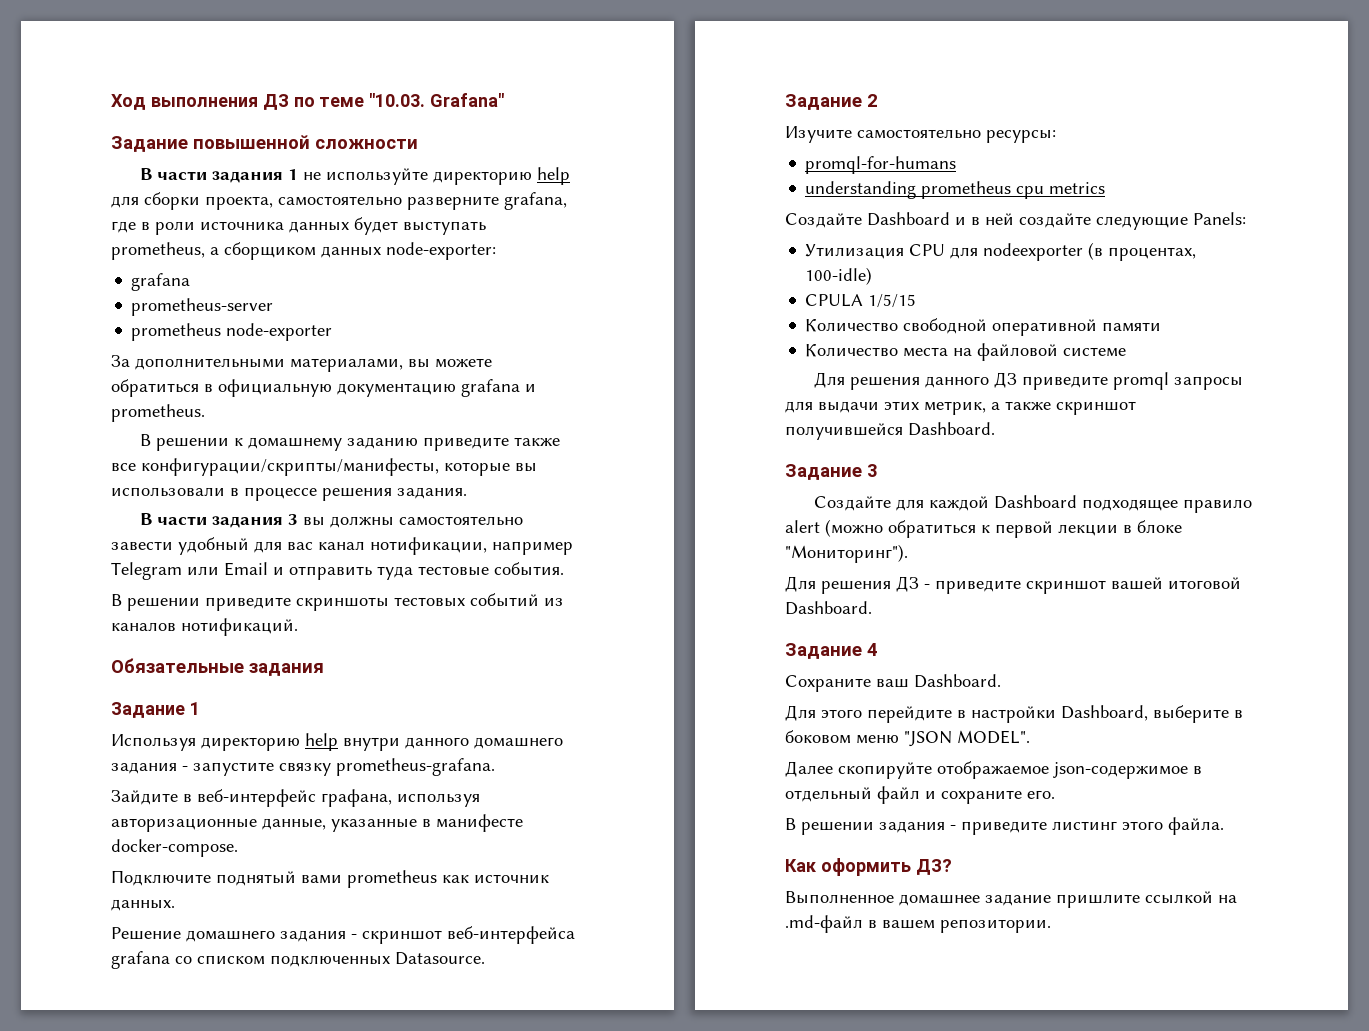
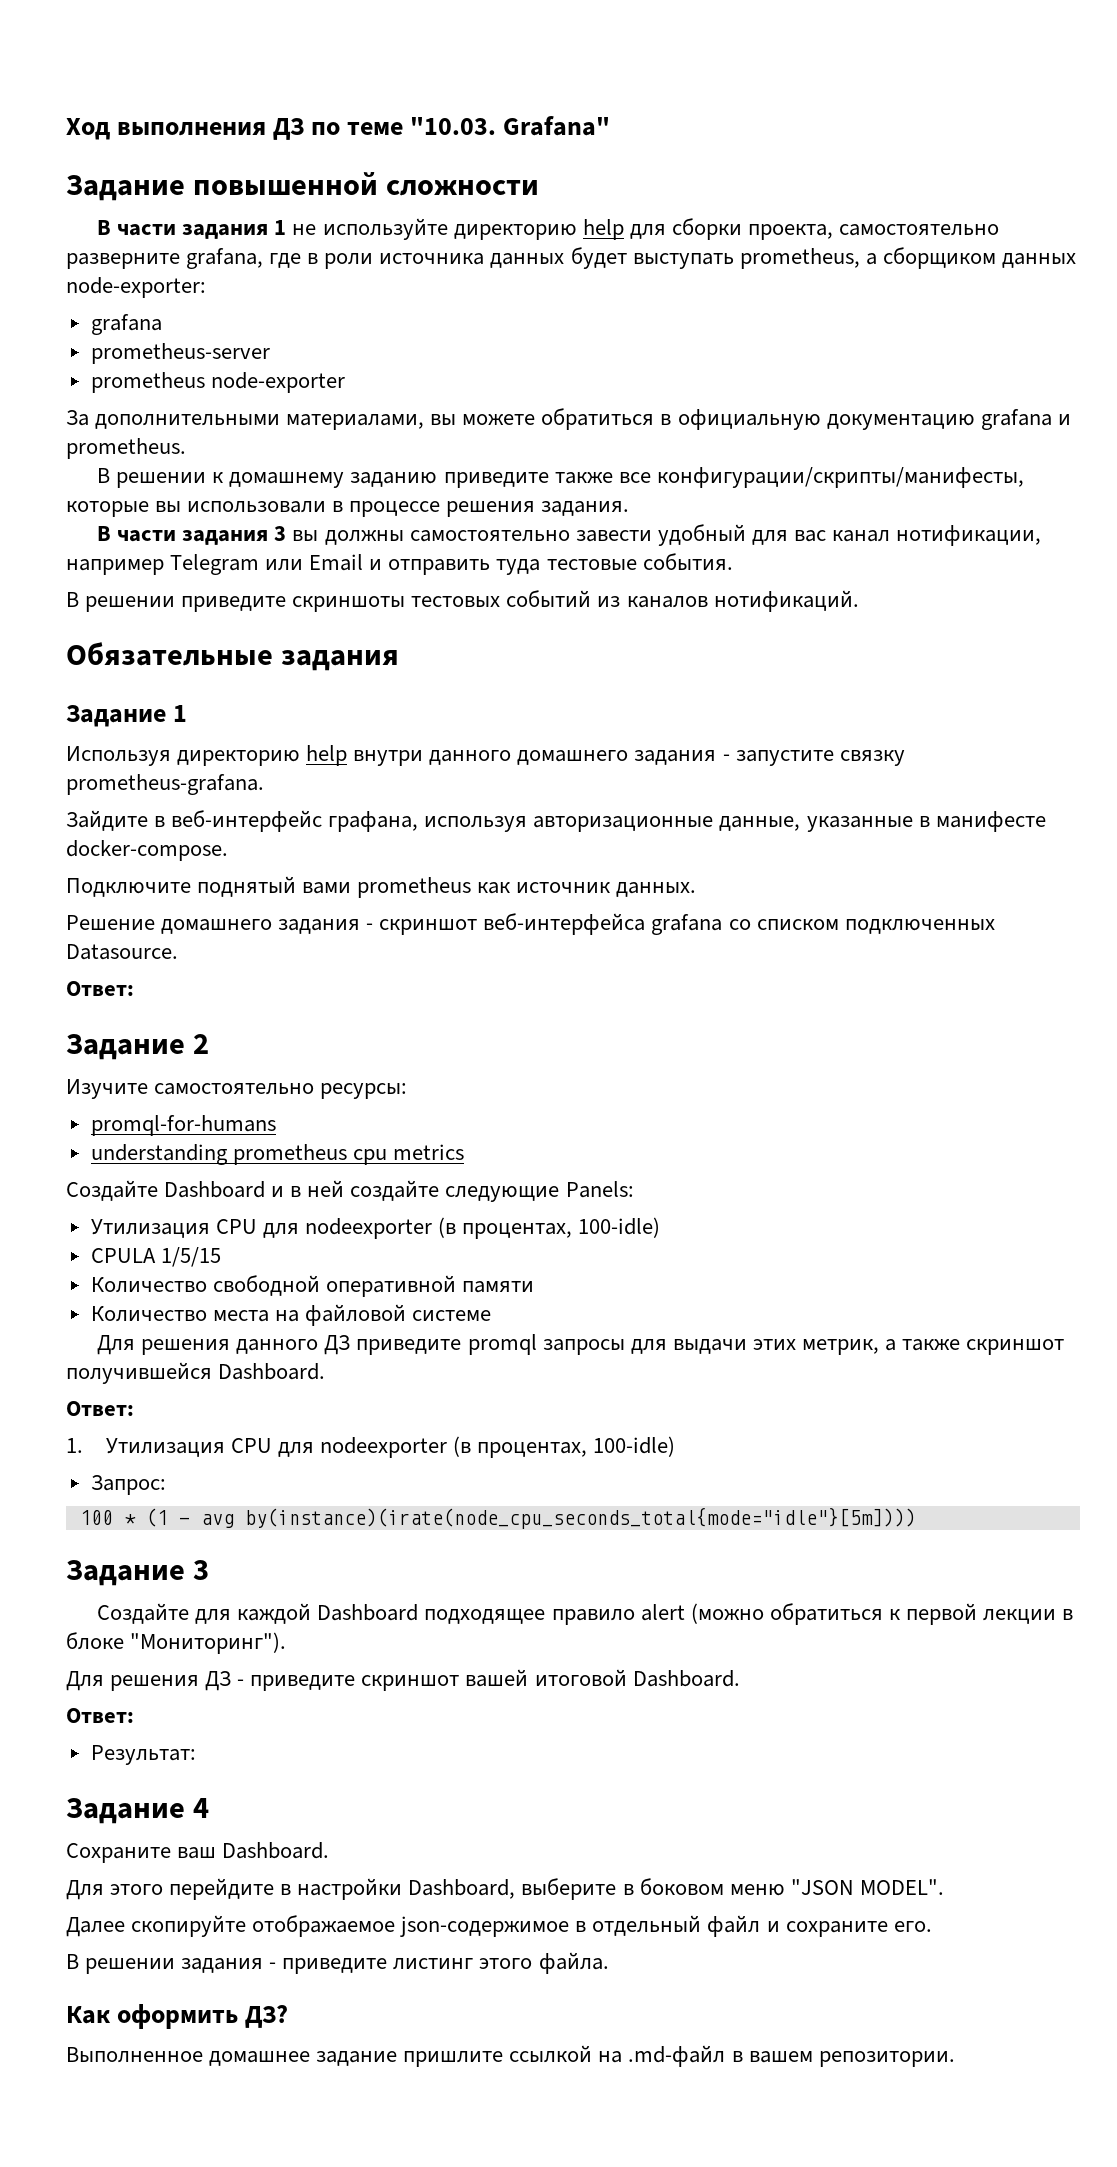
  Решение домашнего задания - скриншот веб-интерфейса grafana со списком подключенных Datasource.
+ Ответ:
  Для решения данного ДЗ приведите promql запросы для выдачи этих метрик, а также скриншот получившейся Dashboard.
+ Ответ:
+ 1. Утилизация CPU для nodeexporter (в процентах, 100-idle)
+ Запрос:
+ 100 * (1 - avg by(instance)(irate(node_cpu_seconds_total{mode="idle"}[5m])))
  Для решения ДЗ - приведите скриншот вашей итоговой Dashboard.
+ Ответ:
+ Результат:

